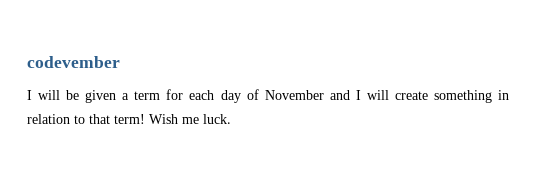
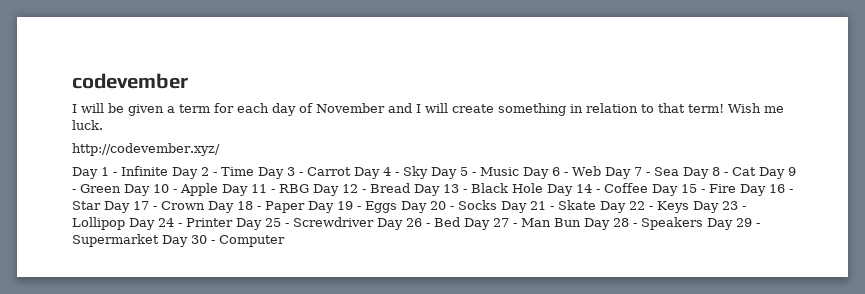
+ http://codevember.xyz/
+ Day 1 - Infinite Day 2 - Time Day 3 - Carrot Day 4 - Sky Day 5 - Music Day 6 - Web Day 7 - Sea Day 8 - Cat Day 9 - Green Day 10 - Apple Day 11 - RBG Day 12 - Bread Day 13 - Black Hole Day 14 - Coffee Day 15 - Fire Day 16 - Star Day 17 - Crown Day 18 - Paper Day 19 - Eggs Day 20 - Socks Day 21 - Skate Day 22 - Keys Day 23 - Lollipop Day 24 - Printer Day 25 - Screwdriver Day 26 - Bed Day 27 - Man Bun Day 28 - Speakers Day 29 - Supermarket Day 30 - Computer

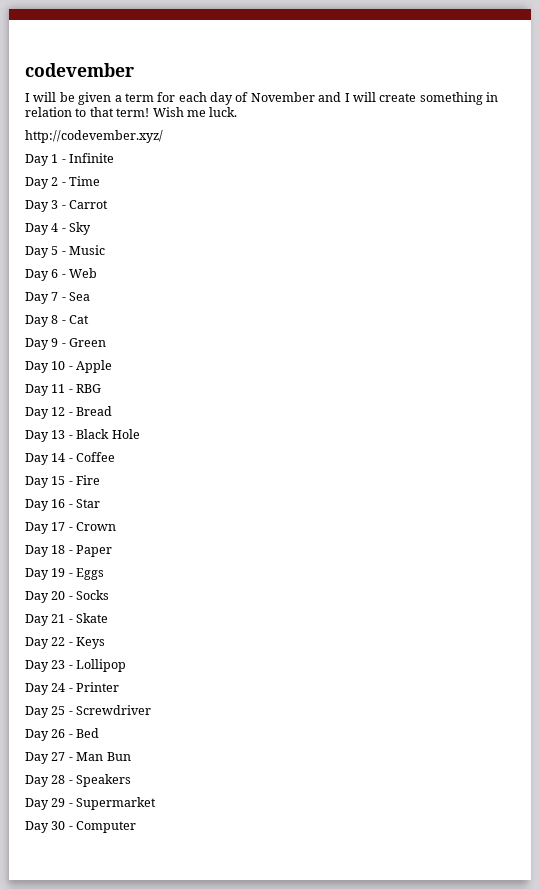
- Day 1 - Infinite Day 2 - Time Day 3 - Carrot Day 4 - Sky Day 5 - Music Day 6 - Web Day 7 - Sea Day 8 - Cat Day 9 - Green Day 10 - Apple Day 11 - RBG Day 12 - Bread Day 13 - Black Hole Day 14 - Coffee Day 15 - Fire Day 16 - Star Day 17 - Crown Day 18 - Paper Day 19 - Eggs Day 20 - Socks Day 21 - Skate Day 22 - Keys Day 23 - Lollipop Day 24 - Printer Day 25 - Screwdriver Day 26 - Bed Day 27 - Man Bun Day 28 - Speakers Day 29 - Supermarket Day 30 - Computer
+ Day 1 - Infinite
+ Day 2 - Time
+ Day 3 - Carrot
+ Day 4 - Sky
+ Day 5 - Music
+ Day 6 - Web
+ Day 7 - Sea
+ Day 8 - Cat
+ Day 9 - Green
+ Day 10 - Apple
+ Day 11 - RBG
+ Day 12 - Bread
+ Day 13 - Black Hole
+ Day 14 - Coffee
+ Day 15 - Fire
+ Day 16 - Star
+ Day 17 - Crown
+ Day 18 - Paper
+ Day 19 - Eggs
+ Day 20 - Socks
+ Day 21 - Skate
+ Day 22 - Keys
+ Day 23 - Lollipop
+ Day 24 - Printer
+ Day 25 - Screwdriver
+ Day 26 - Bed
+ Day 27 - Man Bun
+ Day 28 - Speakers
+ Day 29 - Supermarket
+ Day 30 - Computer

